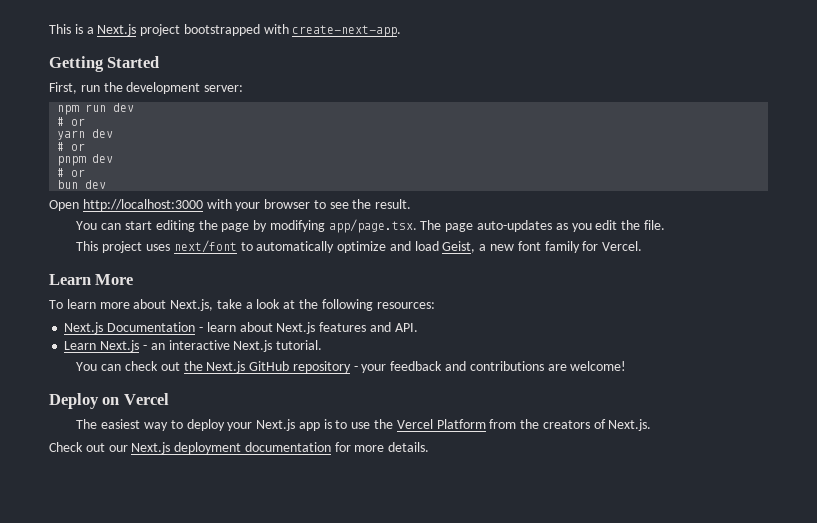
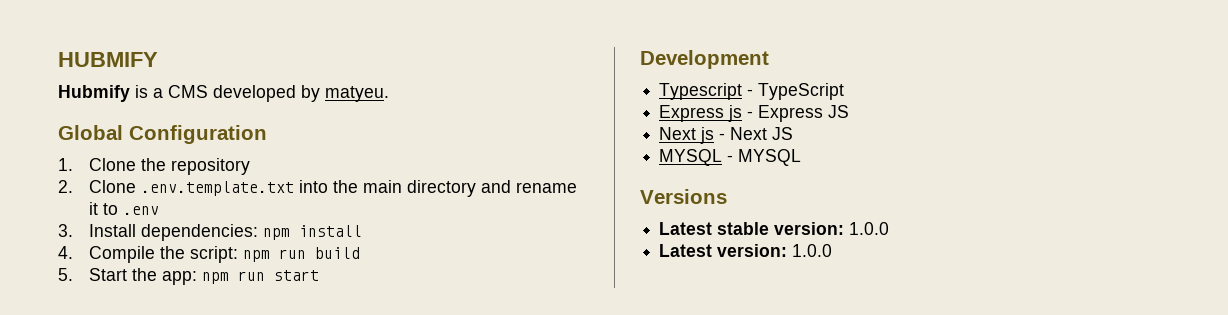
- This is a Next.js project bootstrapped with create-next-app.
- Getting Started
- First, run the development server:
- npm run dev
- # or
- yarn dev
- # or
- pnpm dev
- # or
- bun dev
- Open http://localhost:3000 with your browser to see the result.
- You can start editing the page by modifying app/page.tsx. The page auto-updates as you edit the file.
- This project uses next/font to automatically optimize and load Geist, a new font family for Vercel.
- Learn More
- To learn more about Next.js, take a look at the following resources:
- Next.js Documentation - learn about Next.js features and API.
- Learn Next.js - an interactive Next.js tutorial.
- You can check out the Next.js GitHub repository - your feedback and contributions are welcome!
- Deploy on Vercel
- The easiest way to deploy your Next.js app is to use the Vercel Platform from the creators of Next.js.
- Check out our Next.js deployment documentation for more details.
+ HUBMIFY
+ Hubmify is a CMS developed by matyeu.
+ Global Configuration
+ 1. Clone the repository
+ 2. Clone .env.template.txt into the main directory and rename it to .env
+ 3. Install dependencies: npm install
+ 4. Compile the script: npm run build
+ 5. Start the app: npm run start
+ Development
+ Typescript - TypeScript
+ Express js - Express JS
+ Next js - Next JS
+ MYSQL - MYSQL
+ Versions
+ Latest stable version: 1.0.0
+ Latest version: 1.0.0

